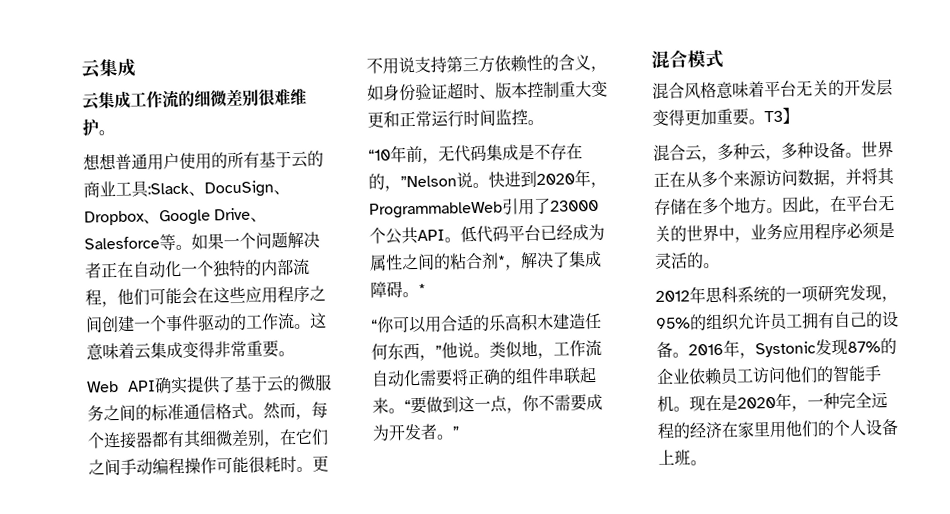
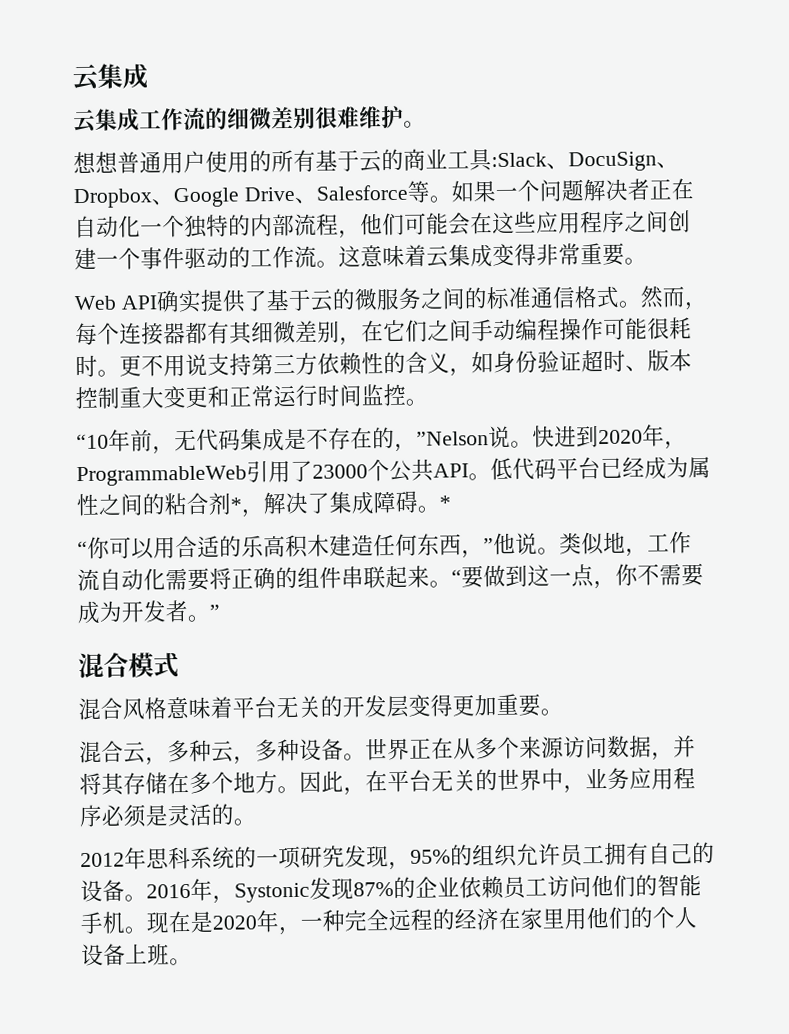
- T3】

